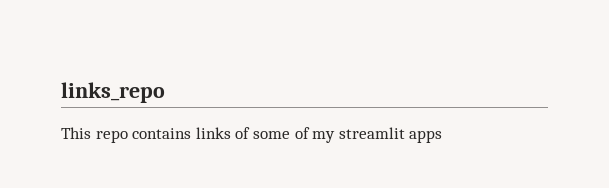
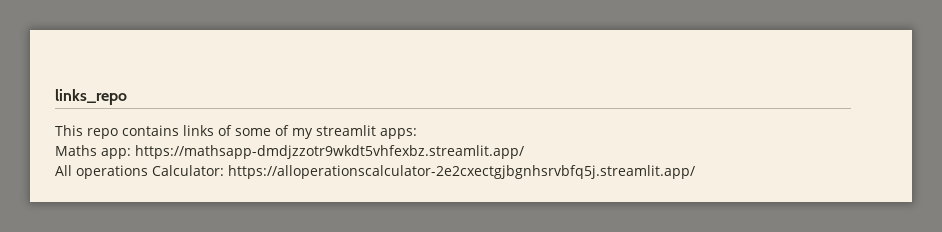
- This repo contains links of some of my streamlit apps
+ This repo contains links of some of my streamlit apps:
+ Maths app: https://mathsapp-dmdjzzotr9wkdt5vhfexbz.streamlit.app/
+ All operations Calculator: https://alloperationscalculator-2e2cxectgjbgnhsrvbfq5j.streamlit.app/

